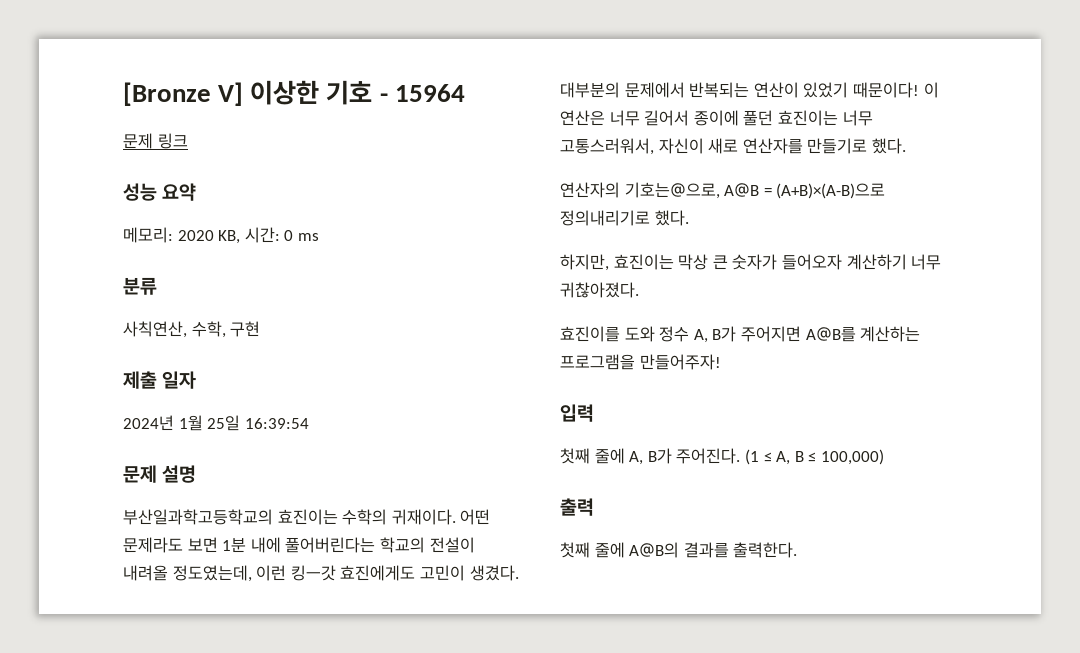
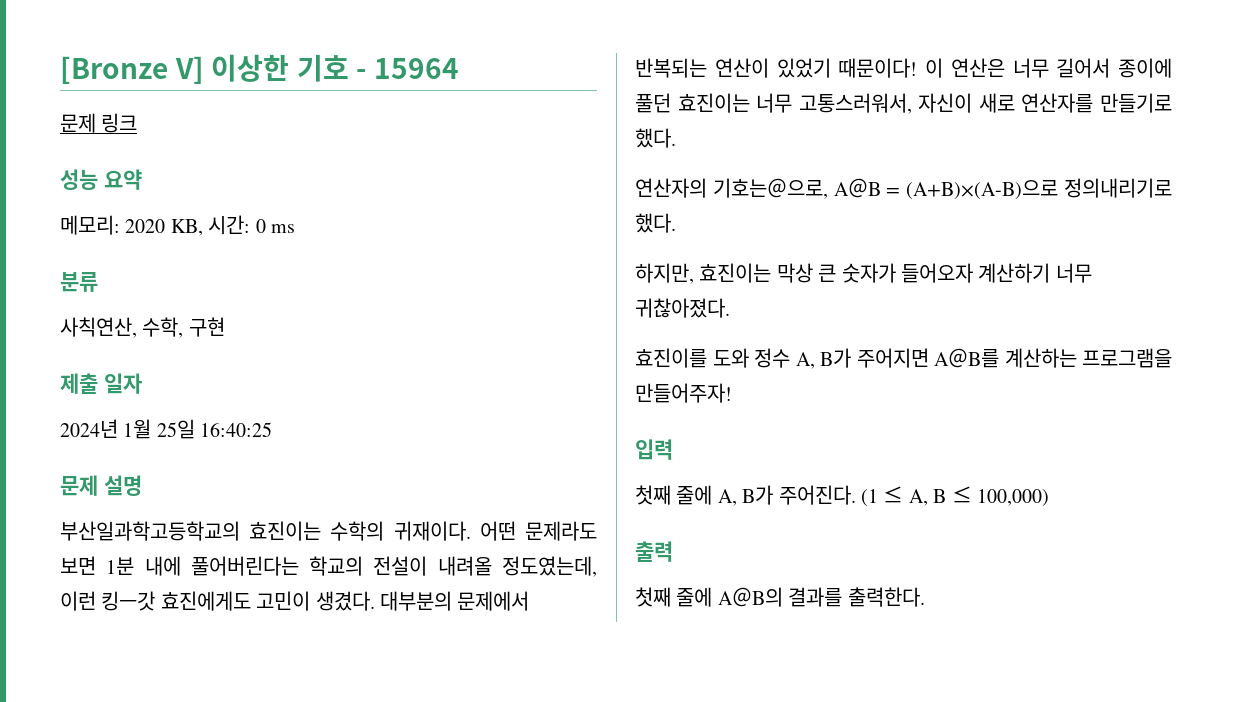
- 2024년 1월 25일 16:39:54
+ 2024년 1월 25일 16:40:25

